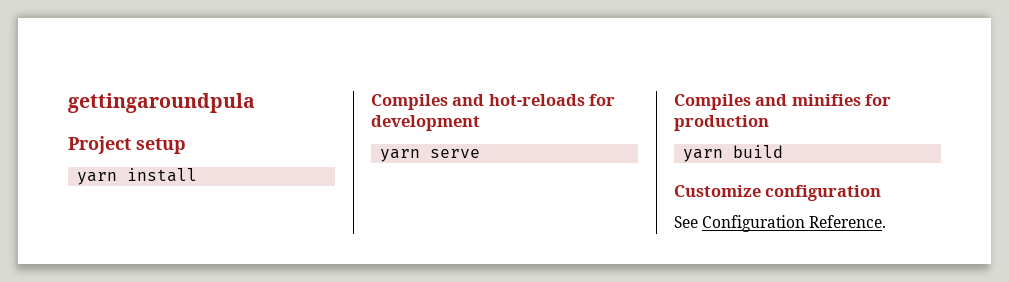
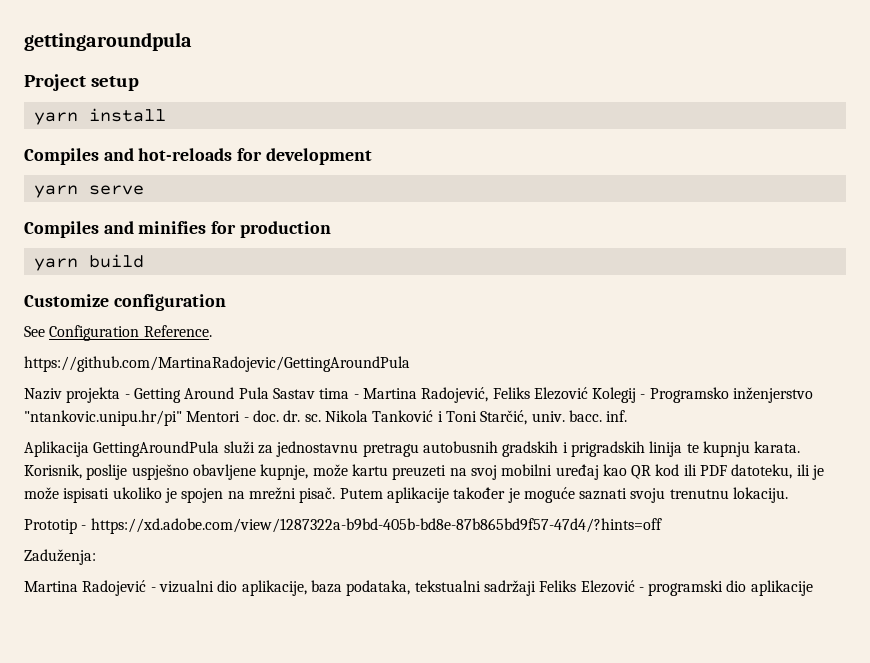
+ https://github.com/MartinaRadojevic/GettingAroundPula
+ Naziv projekta - Getting Around Pula Sastav tima - Martina Radojević, Feliks Elezović Kolegij - Programsko inženjerstvo "ntankovic.unipu.hr/pi" Mentori - doc. dr. sc. Nikola Tanković i Toni Starčić, univ. bacc. inf.
+ Aplikacija GettingAroundPula služi za jednostavnu pretragu autobusnih gradskih i prigradskih linija te kupnju karata. Korisnik, poslije uspješno obavljene kupnje, može kartu preuzeti na svoj mobilni uređaj kao QR kod ili PDF datoteku, ili je može ispisati ukoliko je spojen na mrežni pisač. Putem aplikacije također je moguće saznati svoju trenutnu lokaciju.
+ Prototip - https://xd.adobe.com/view/1287322a-b9bd-405b-bd8e-87b865bd9f57-47d4/?hints=off
+ Zaduženja:
+ Martina Radojević - vizualni dio aplikacije, baza podataka, tekstualni sadržaji Feliks Elezović - programski dio aplikacije

